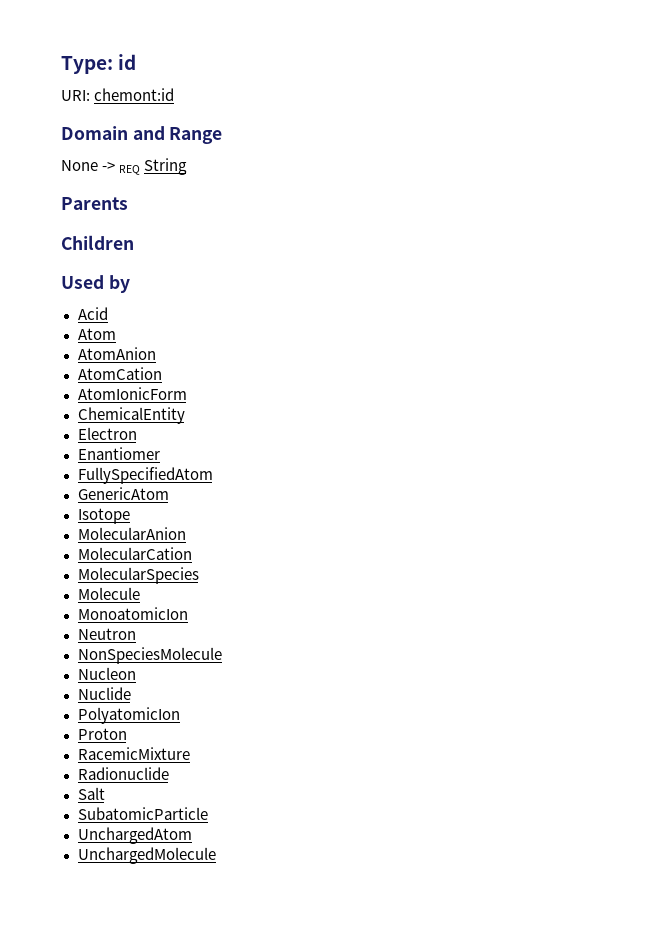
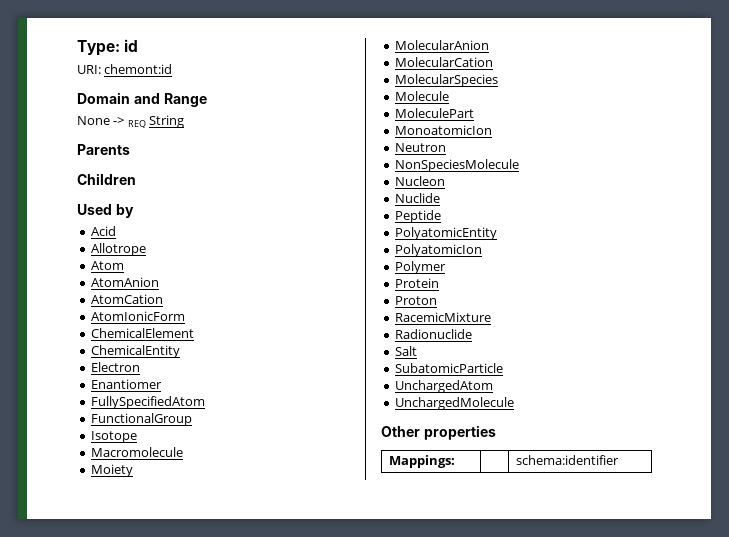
+ Allotrope
+ ChemicalElement
- GenericAtom
+ FunctionalGroup
+ Macromolecule
+ Moiety
+ MoleculePart
+ Peptide
+ PolyatomicEntity
+ Polymer
+ Protein
+ Other properties
+ Mappings: | | schema:identifier

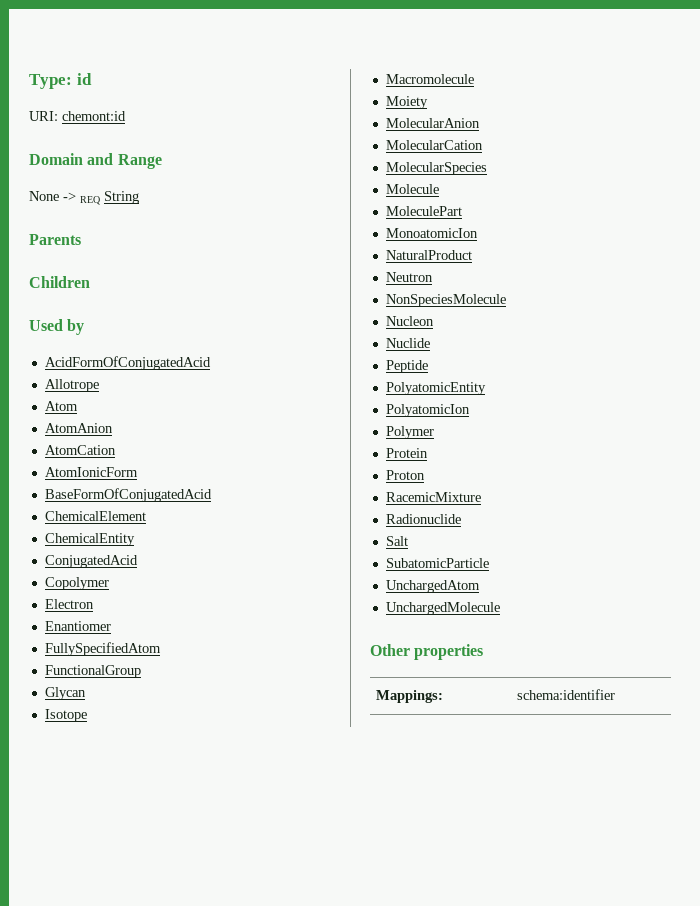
- Acid
+ AcidFormOfConjugatedAcid
+ BaseFormOfConjugatedAcid
+ ConjugatedAcid
+ Copolymer
+ Glycan
+ NaturalProduct

